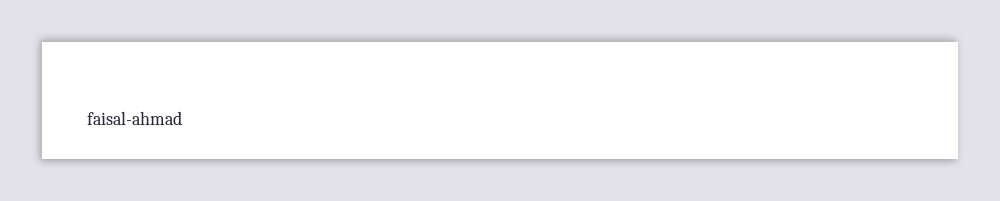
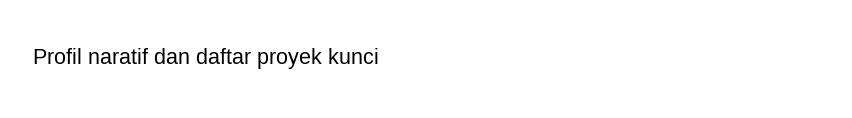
- faisal-ahmad
+ Profil naratif dan daftar proyek kunci

